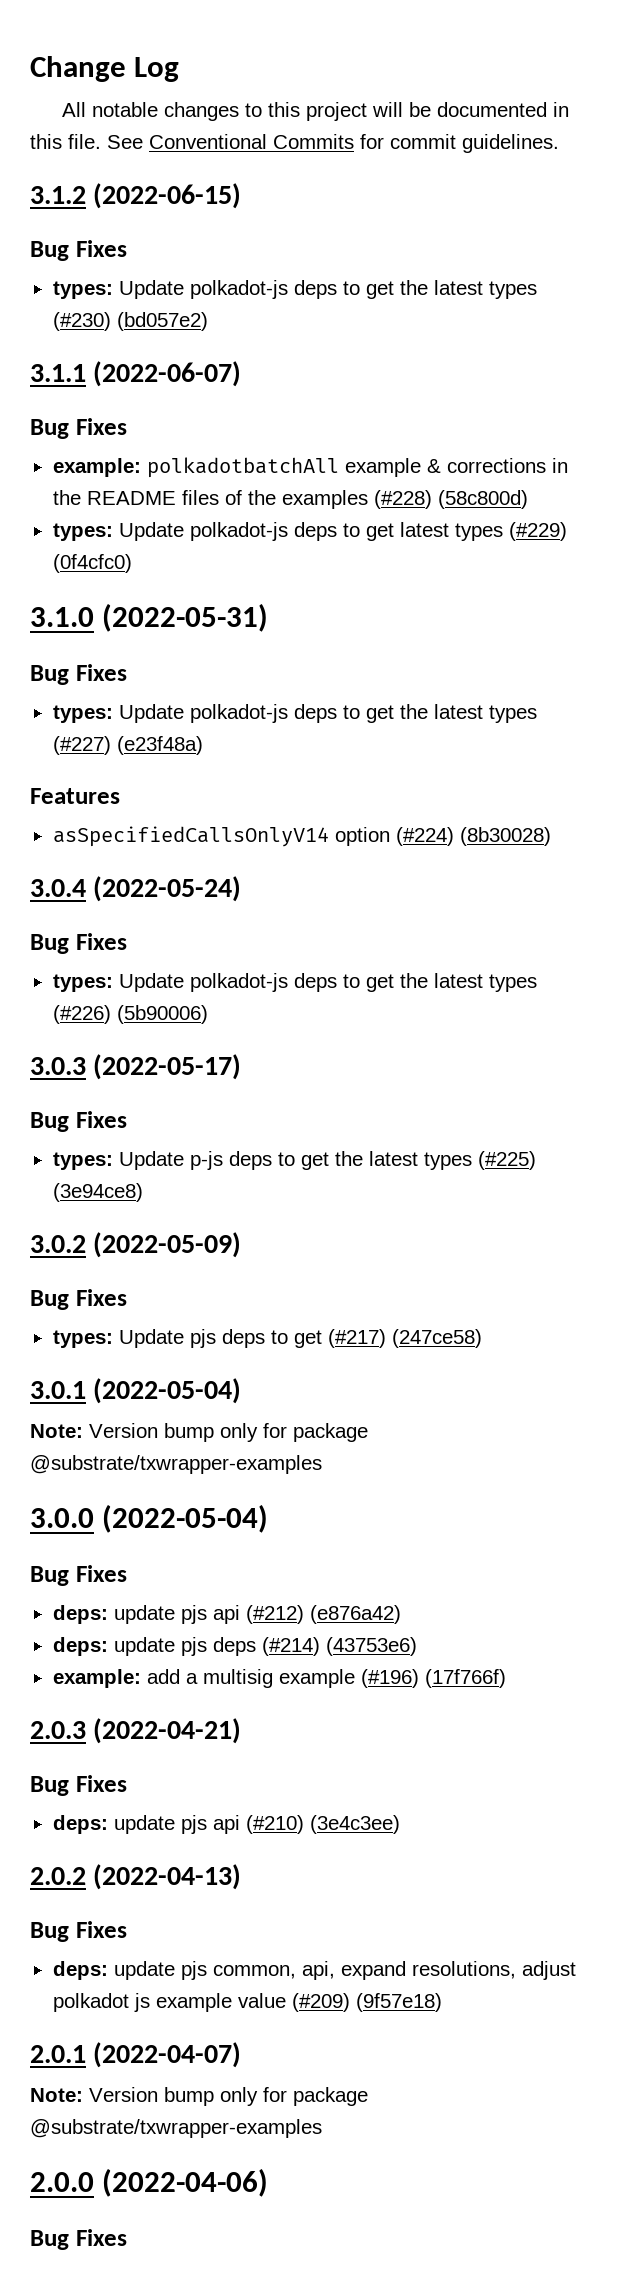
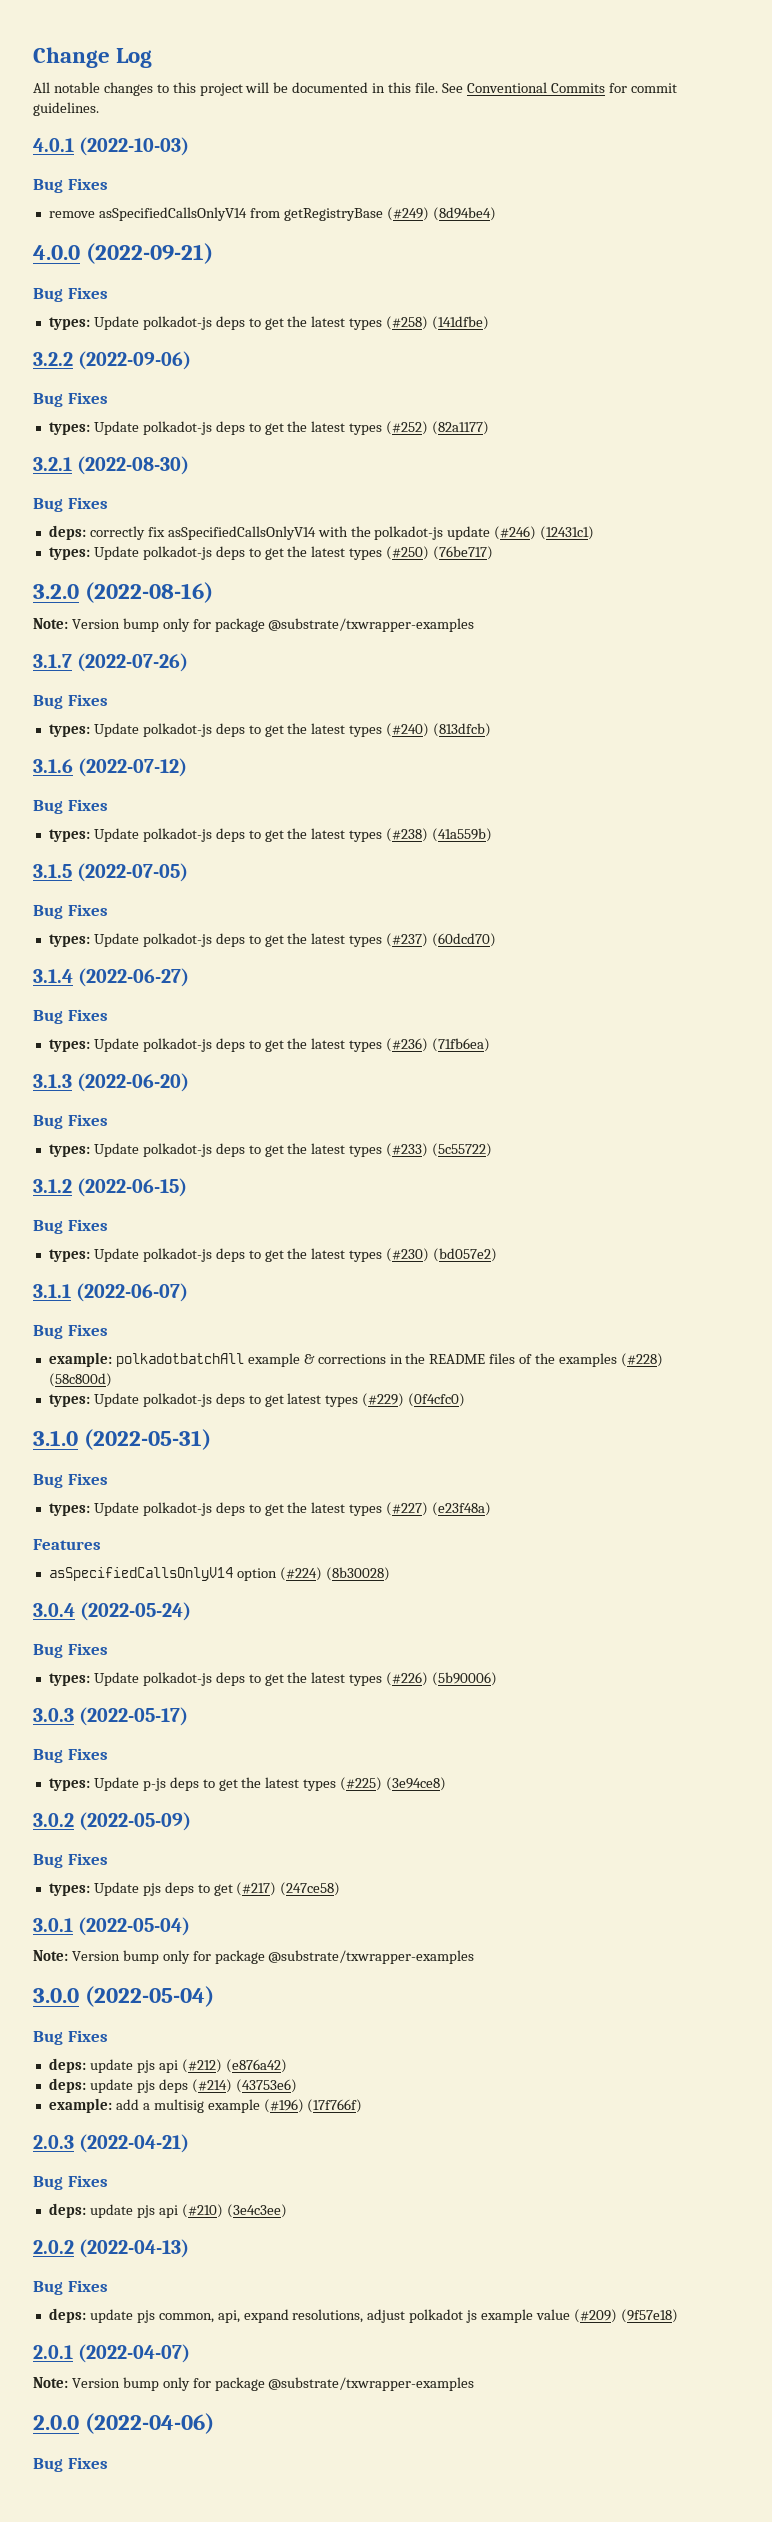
+ 4.0.1 (2022-10-03)
+ Bug Fixes
+ remove asSpecifiedCallsOnlyV14 from getRegistryBase (#249) (8d94be4)
+ 4.0.0 (2022-09-21)
+ Bug Fixes
+ types: Update polkadot-js deps to get the latest types (#258) (141dfbe)
+ 3.2.2 (2022-09-06)
+ Bug Fixes
+ types: Update polkadot-js deps to get the latest types (#252) (82a1177)
+ 3.2.1 (2022-08-30)
+ Bug Fixes
+ deps: correctly fix asSpecifiedCallsOnlyV14 with the polkadot-js update (#246) (12431c1)
+ types: Update polkadot-js deps to get the latest types (#250) (76be717)
+ 3.2.0 (2022-08-16)
+ Note: Version bump only for package @substrate/txwrapper-examples
+ 3.1.7 (2022-07-26)
+ Bug Fixes
+ types: Update polkadot-js deps to get the latest types (#240) (813dfcb)
+ 3.1.6 (2022-07-12)
+ Bug Fixes
+ types: Update polkadot-js deps to get the latest types (#238) (41a559b)
+ 3.1.5 (2022-07-05)
+ Bug Fixes
+ types: Update polkadot-js deps to get the latest types (#237) (60dcd70)
+ 3.1.4 (2022-06-27)
+ Bug Fixes
+ types: Update polkadot-js deps to get the latest types (#236) (71fb6ea)
+ 3.1.3 (2022-06-20)
+ Bug Fixes
+ types: Update polkadot-js deps to get the latest types (#233) (5c55722)

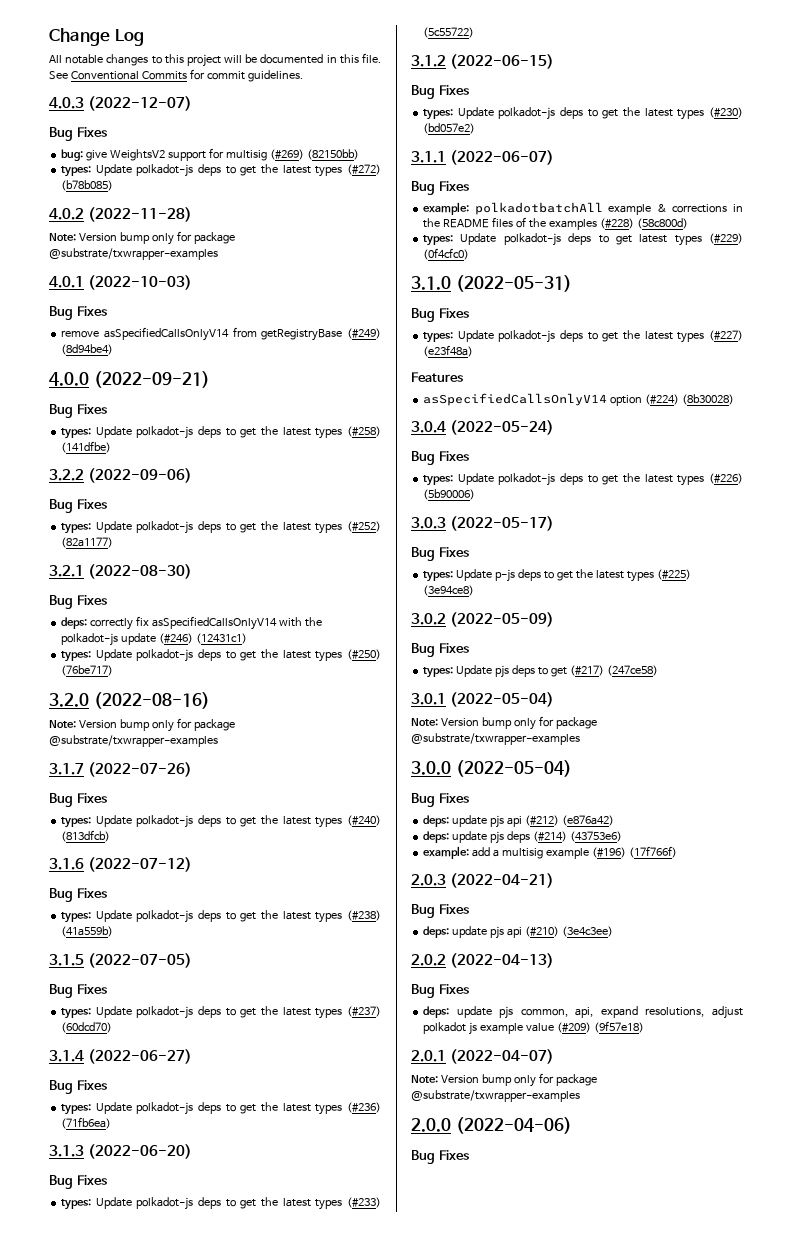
+ 4.0.3 (2022-12-07)
+ Bug Fixes
+ bug: give WeightsV2 support for multisig (#269) (82150bb)
+ types: Update polkadot-js deps to get the latest types (#272) (b78b085)
+ 4.0.2 (2022-11-28)
+ Note: Version bump only for package @substrate/txwrapper-examples

